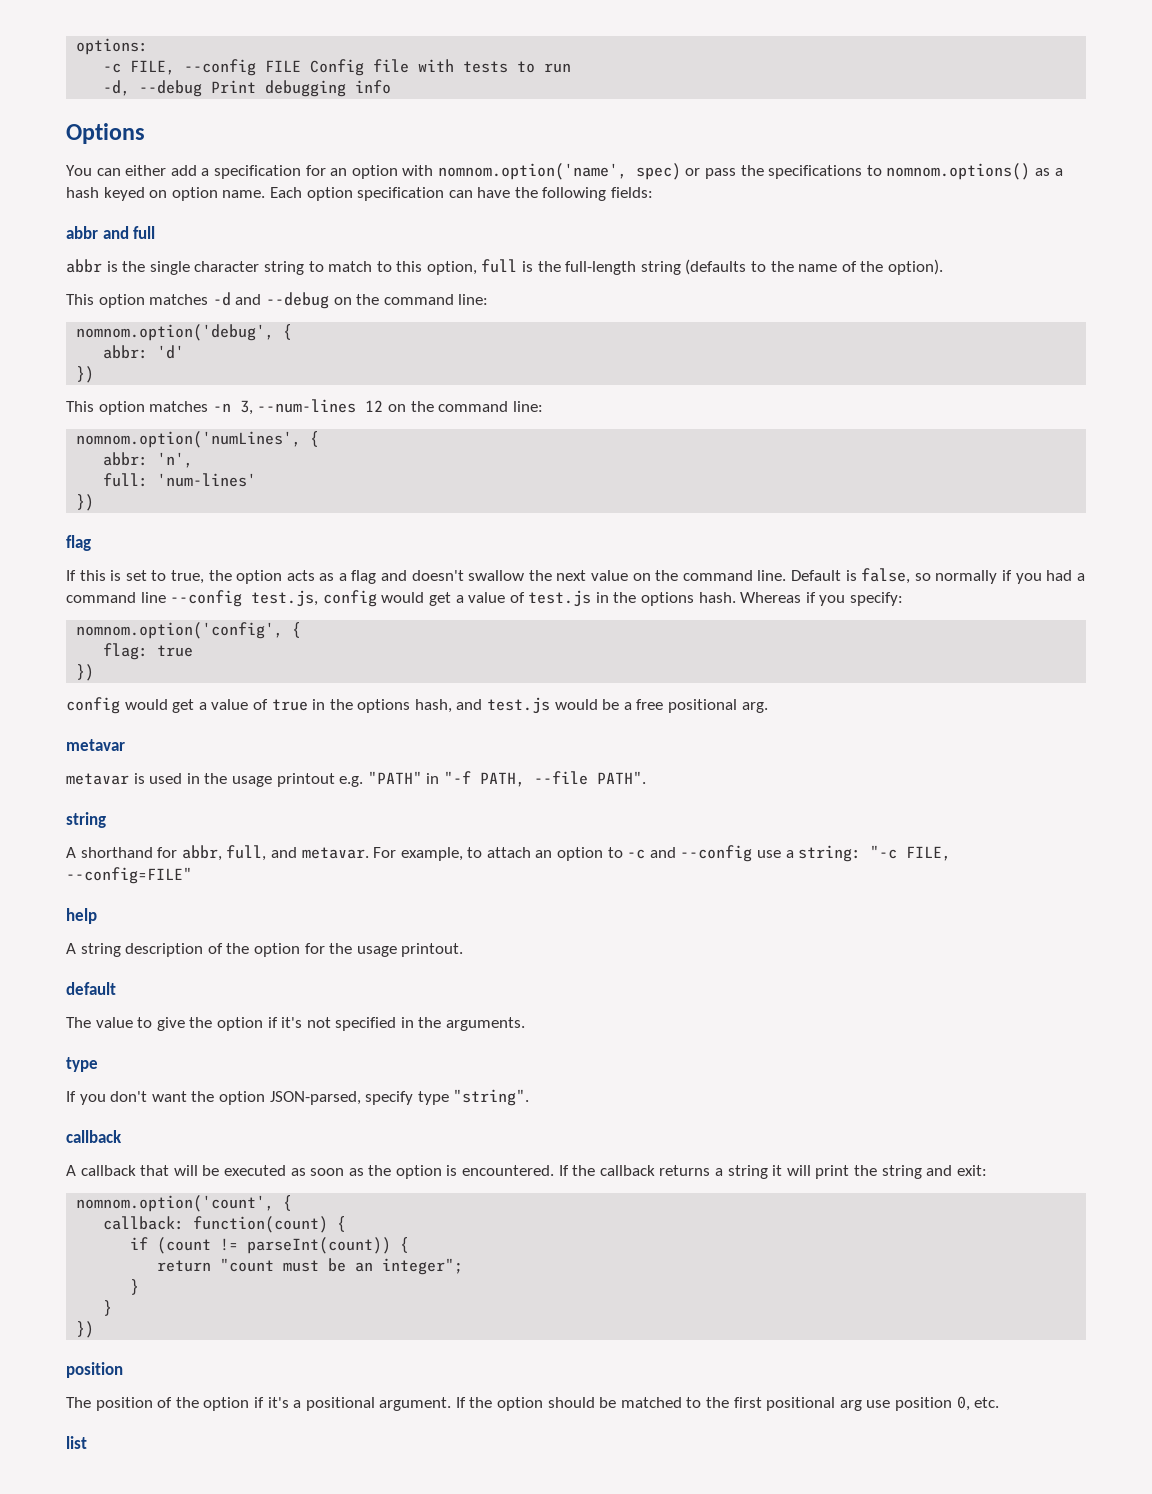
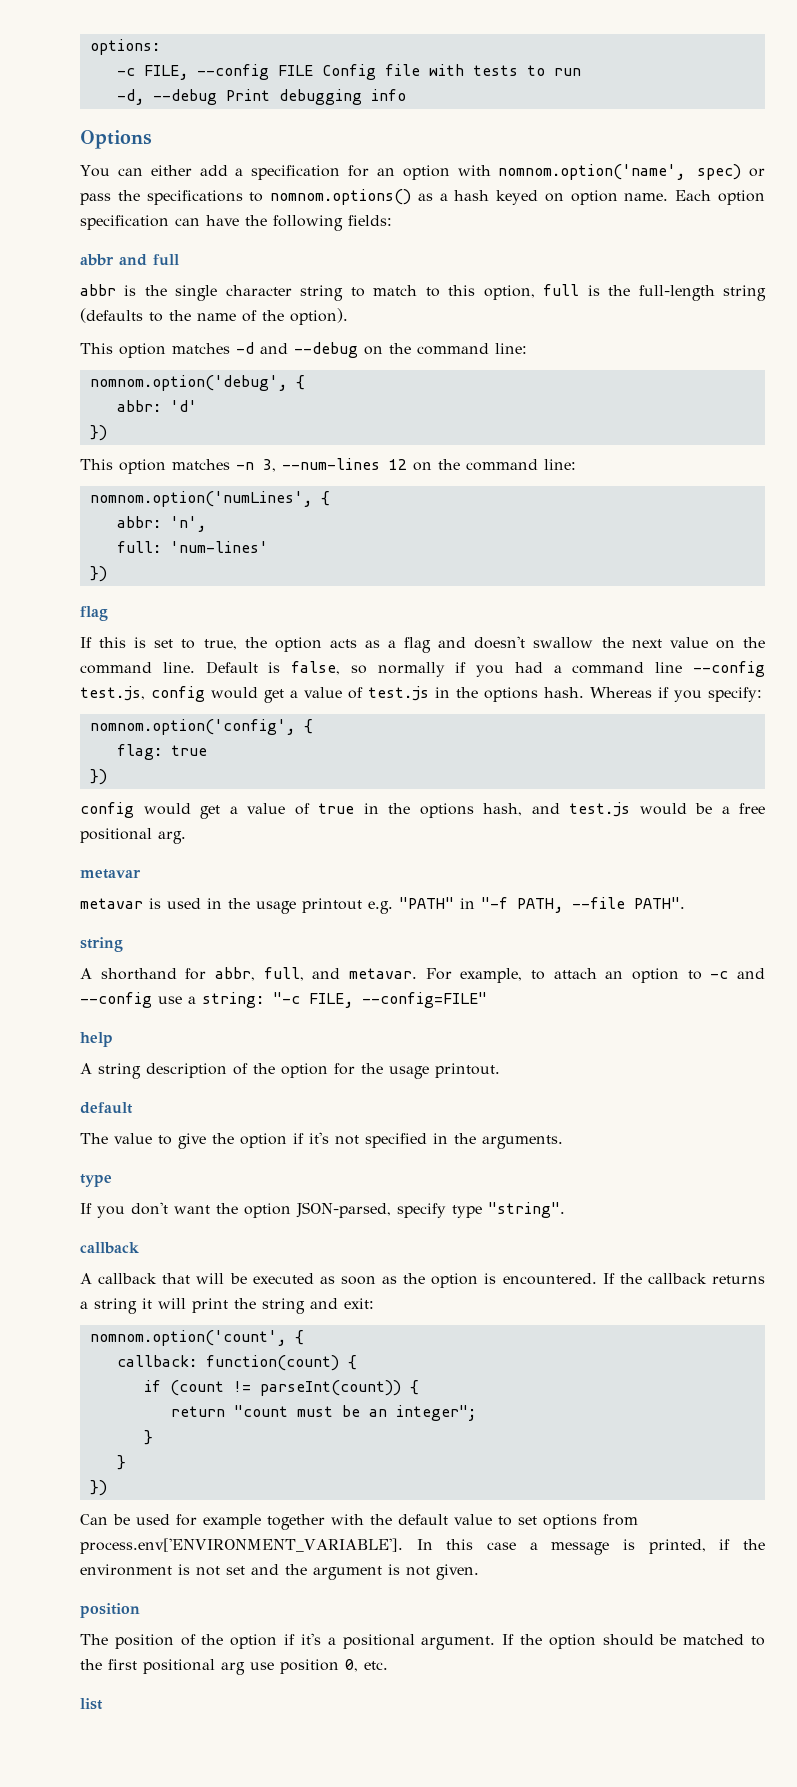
+ Can be used for example together with the default value to set options from process.env['ENVIRONMENT_VARIABLE']. In this case a message is printed, if the environment is not set and the argument is not given.

